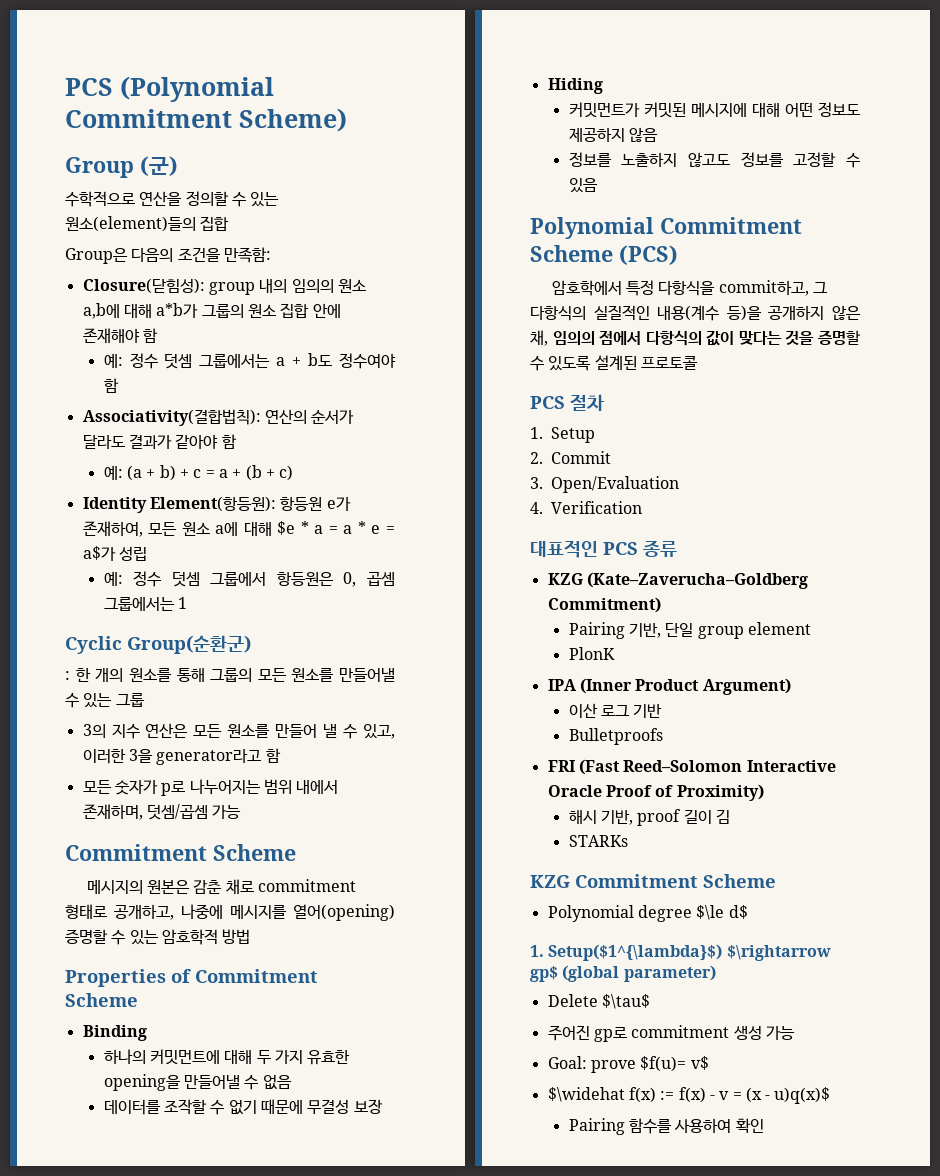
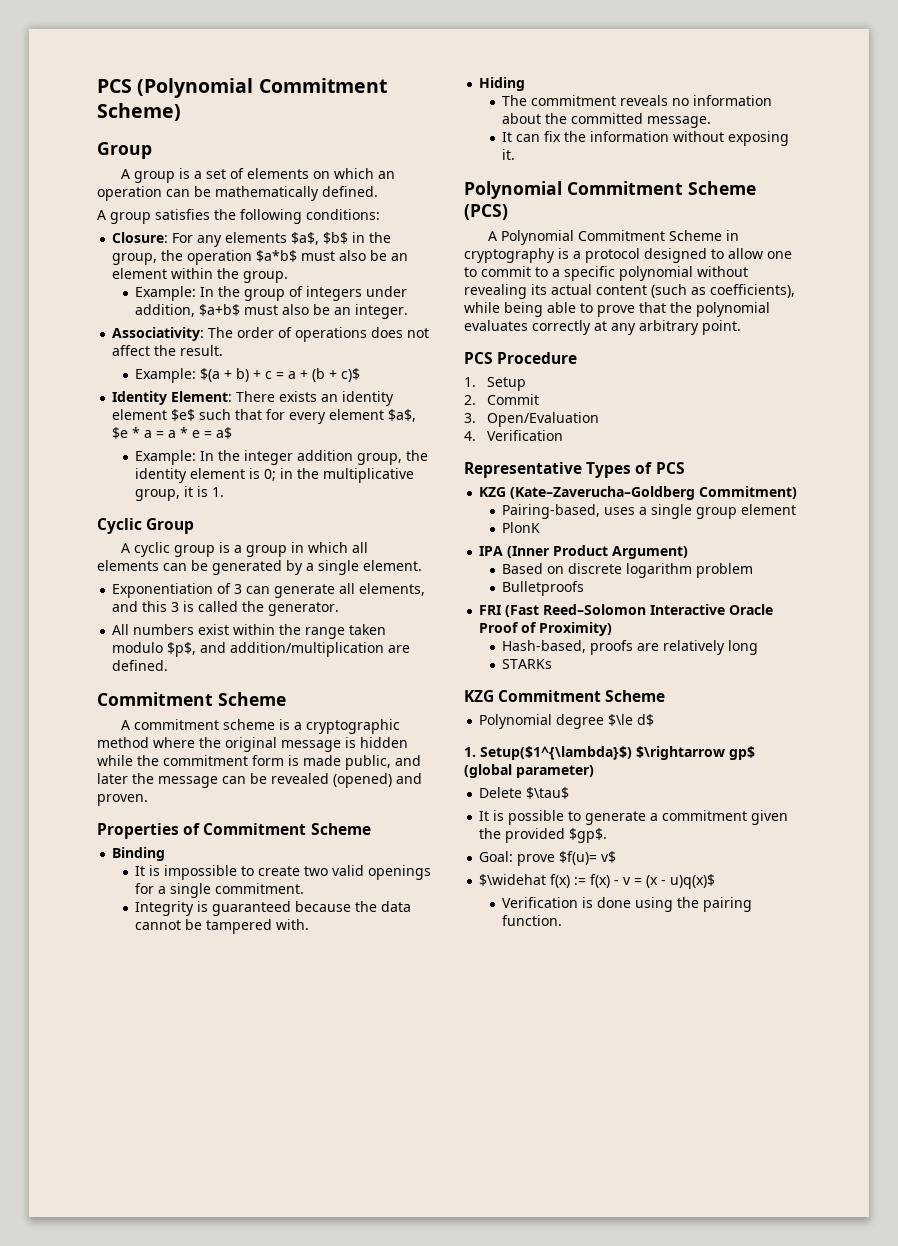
  PCS (Polynomial Commitment Scheme)
- Group (군)
- 수학적으로 연산을 정의할 수 있는 원소(element)들의 집합
- Group은 다음의 조건을 만족함:
- Closure(닫힘성): group 내의 임의의 원소 a,b에 대해 a*b가 그룹의 원소 집합 안에 존재해야 함
- 예: 정수 덧셈 그룹에서는 a + b도 정수여야 함
- Associativity(결합법칙): 연산의 순서가 달라도 결과가 같아야 함
- 예: (a + b) + c = a + (b + c)
+ Group
+ A group is a set of elements on which an operation can be mathematically defined.
+ A group satisfies the following conditions:
+ Closure: For any elements $a$, $b$ in the group, the operation $a*b$ must also be an element within the group.
+ Example: In the group of integers under addition, $a+b$ must also be an integer.
+ Associativity: The order of operations does not affect the result.
+ Example: $(a + b) + c = a + (b + c)$
- Identity Element(항등원): 항등원 e가 존재하여, 모든 원소 a에 대해 $e * a = a * e = a$가 성립
- 예: 정수 덧셈 그룹에서 항등원은 0, 곱셈 그룹에서는 1
- Cyclic Group(순환군)
- : 한 개의 원소를 통해 그룹의 모든 원소를 만들어낼 수 있는 그룹
- 3의 지수 연산은 모든 원소를 만들어 낼 수 있고, 이러한 3을 generator라고 함
- 모든 숫자가 p로 나누어지는 범위 내에서 존재하며, 덧셈/곱셈 가능
+ Identity Element: There exists an identity element $e$ such that for every element $a$, $e * a = a * e = a$
+ Example: In the integer addition group, the identity element is 0; in the multiplicative group, it is 1.
+ Cyclic Group
+ A cyclic group is a group in which all elements can be generated by a single element.
+ Exponentiation of 3 can generate all elements, and this 3 is called the generator.
+ All numbers exist within the range taken modulo $p$, and addition/multiplication are defined.
  Commitment Scheme
- 메시지의 원본은 감춘 채로 commitment 형태로 공개하고, 나중에 메시지를 열어(opening) 증명할 수 있는 암호학적 방법
+ A commitment scheme is a cryptographic method where the original message is hidden while the commitment form is made public, and later the message can be revealed (opened) and proven.
- 하나의 커밋먼트에 대해 두 가지 유효한 opening을 만들어낼 수 없음
- 데이터를 조작할 수 없기 때문에 무결성 보장
+ It is impossible to create two valid openings for a single commitment.
+ Integrity is guaranteed because the data cannot be tampered with.
  Hiding
- 커밋먼트가 커밋된 메시지에 대해 어떤 정보도 제공하지 않음
- 정보를 노출하지 않고도 정보를 고정할 수 있음
+ The commitment reveals no information about the committed message.
+ It can fix the information without exposing it.
  Polynomial Commitment Scheme (PCS)
- 암호학에서 특정 다항식을 commit하고, 그 다항식의 실질적인 내용(계수 등)을 공개하지 않은 채, 임의의 점에서 다항식의 값이 맞다는 것을 증명할 수 있도록 설계된 프로토콜
- PCS 절차
+ A Polynomial Commitment Scheme in cryptography is a protocol designed to allow one to commit to a specific polynomial without revealing its actual content (such as coefficients), while being able to prove that the polynomial evaluates correctly at any arbitrary point.
+ PCS Procedure
- 대표적인 PCS 종류
+ Representative Types of PCS
- Pairing 기반, 단일 group element
+ Pairing-based, uses a single group element
- 이산 로그 기반
+ Based on discrete logarithm problem
- 해시 기반, proof 길이 김
+ Hash-based, proofs are relatively long
- 주어진 gp로 commitment 생성 가능
+ It is possible to generate a commitment given the provided $gp$.
- Pairing 함수를 사용하여 확인
+ Verification is done using the pairing function.

